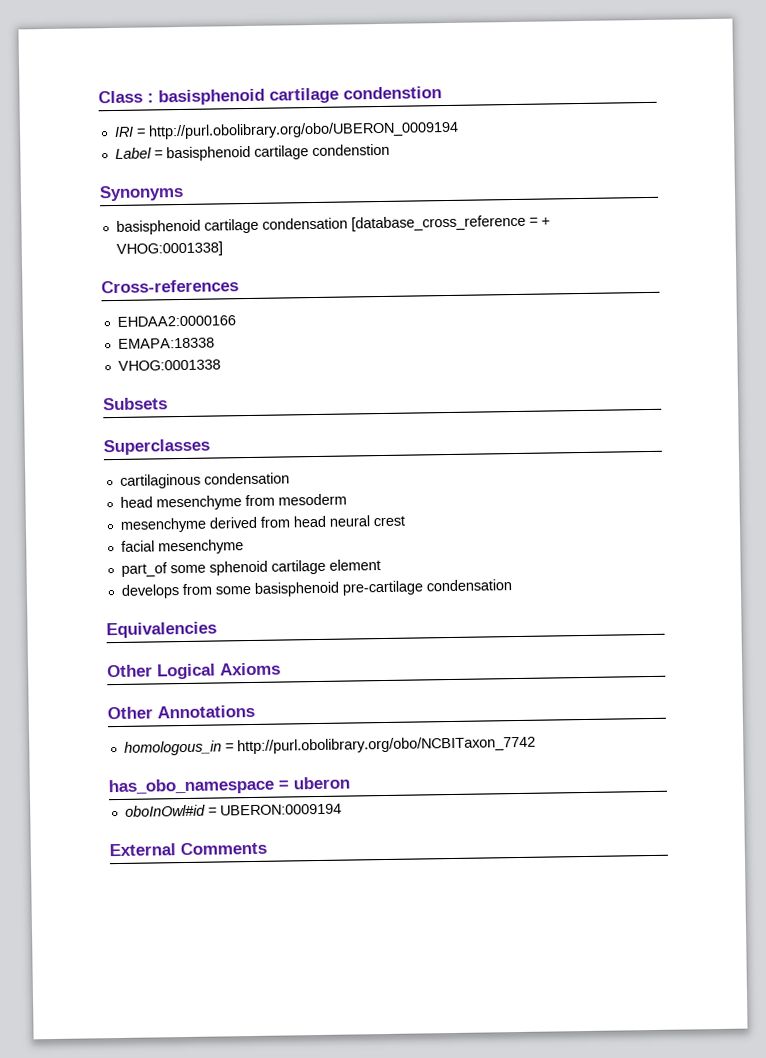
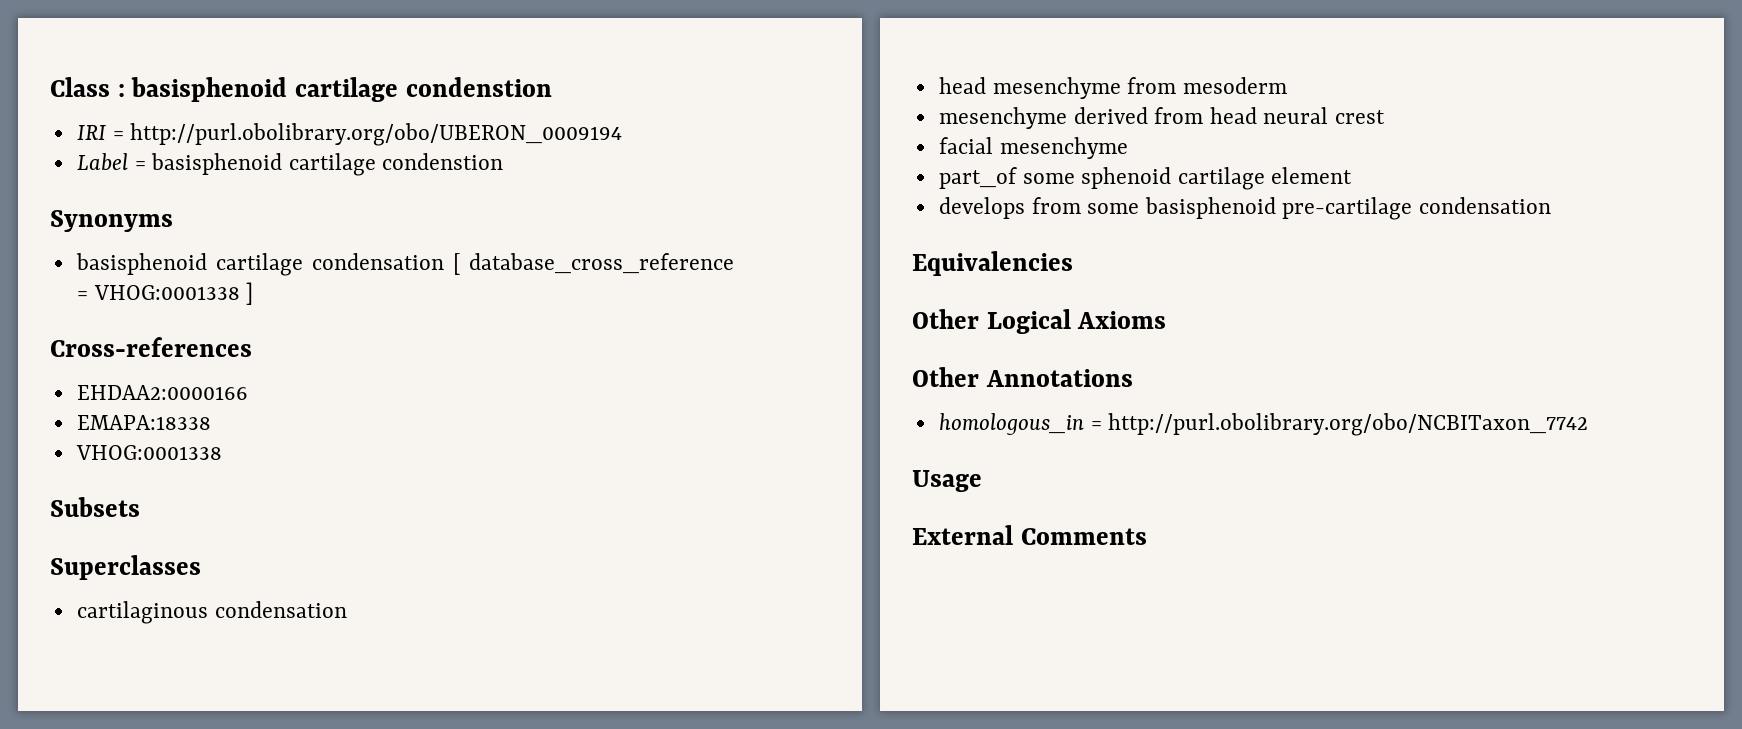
- basisphenoid cartilage condensation [database_cross_reference = + VHOG:0001338]
+ basisphenoid cartilage condensation [ database_cross_reference = VHOG:0001338 ]
- has_obo_namespace = uberon
- oboInOwl#id = UBERON:0009194
+ Usage

